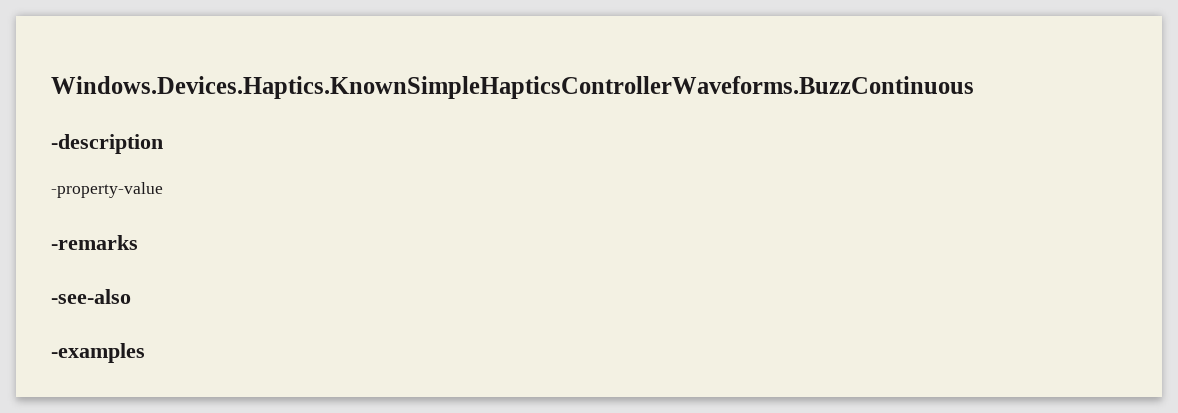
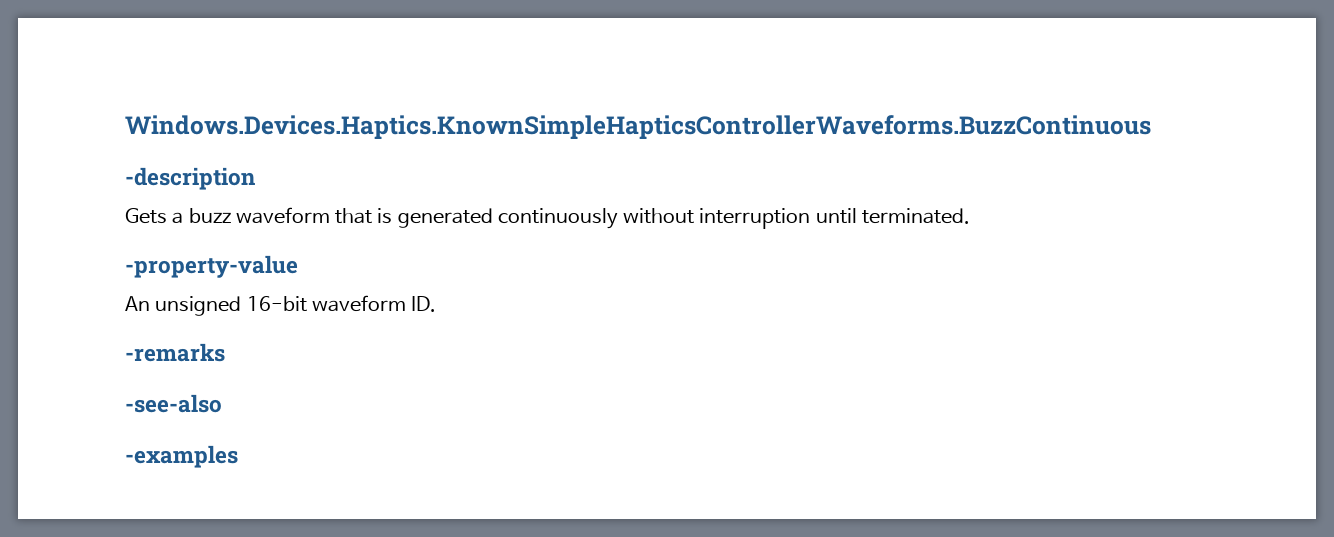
+ Gets a buzz waveform that is generated continuously without interruption until terminated.
  -property-value
+ An unsigned 16-bit waveform ID.

